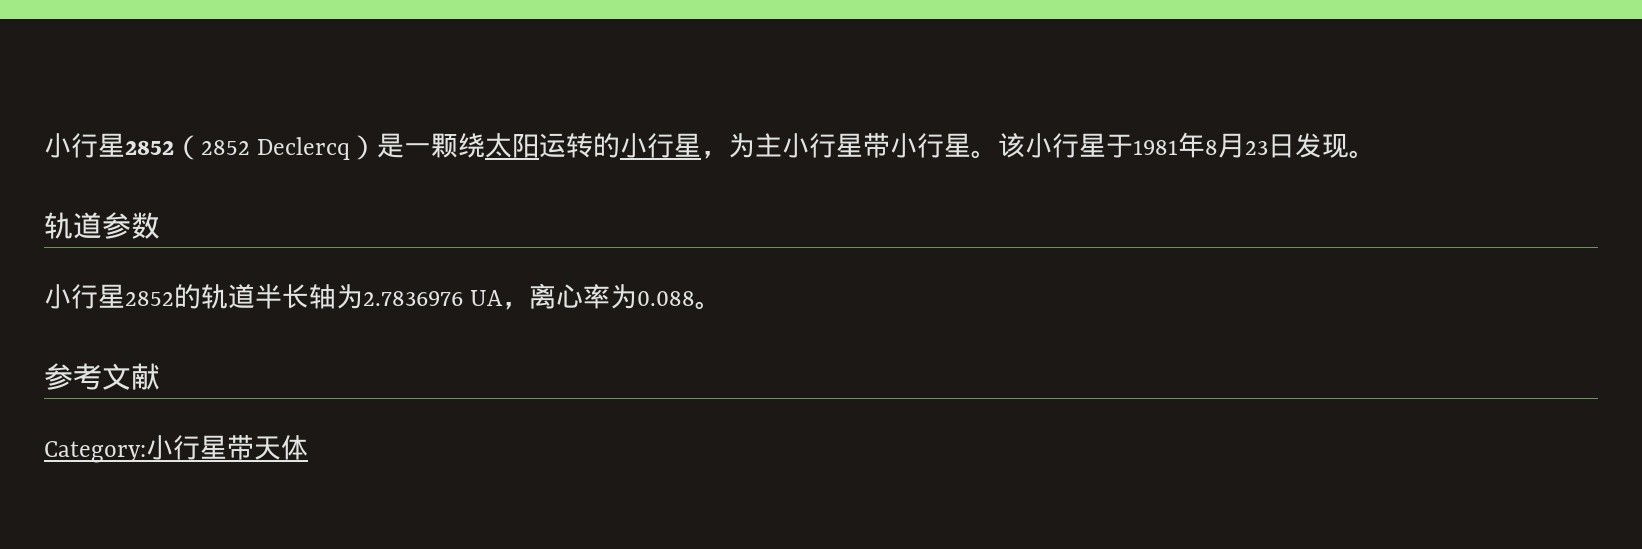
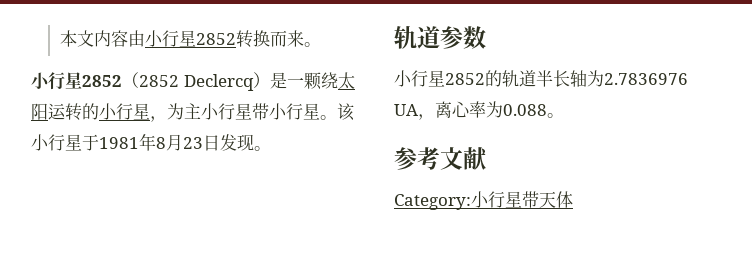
+ 本文内容由小行星2852转换而来。

